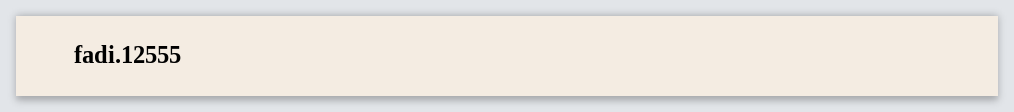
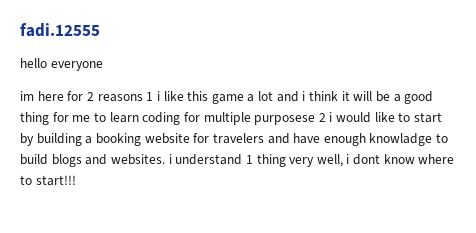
+ hello everyone
+ im here for 2 reasons 1 i like this game a lot and i think it will be a good thing for me to learn coding for multiple purposese 2 i would like to start by building a booking website for travelers and have enough knowladge to build blogs and websites. i understand 1 thing very well, i dont know where to start!!!

